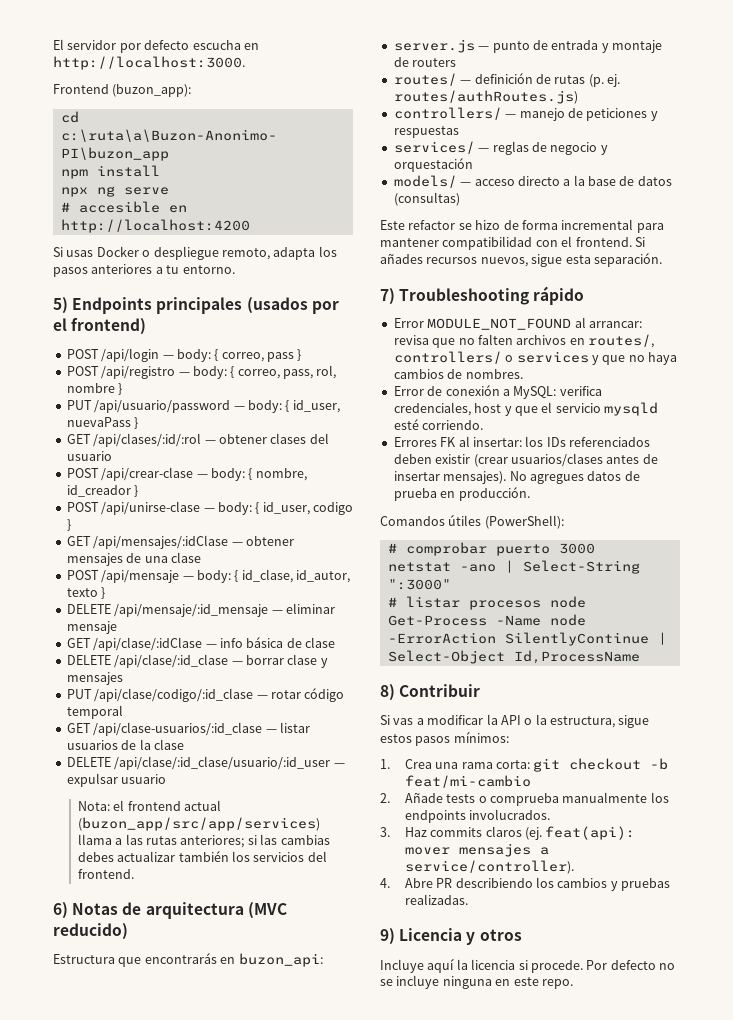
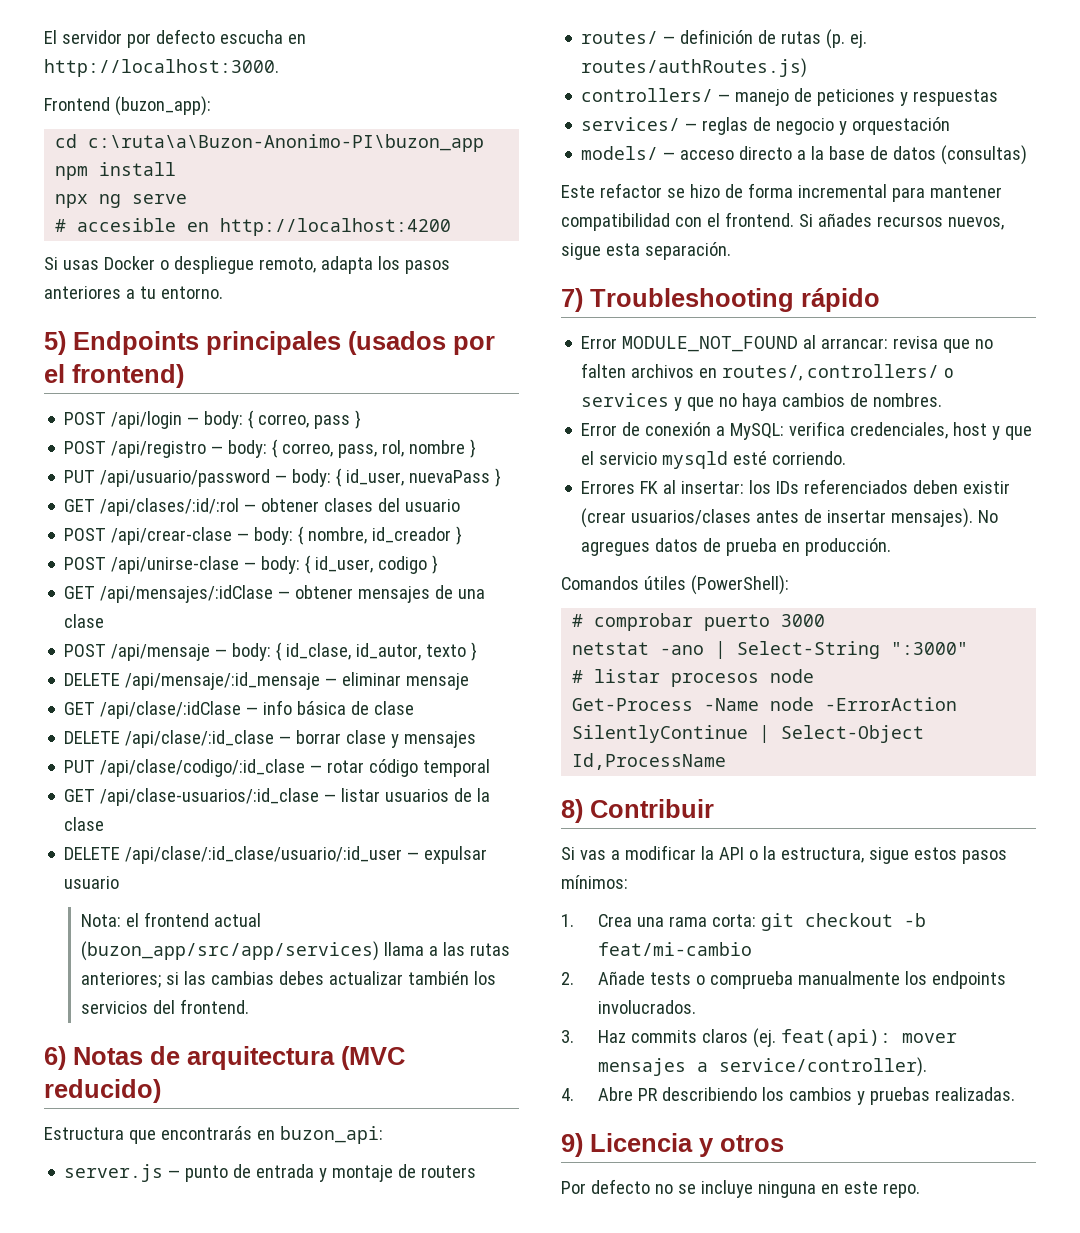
- Incluye aquí la licencia si procede.

